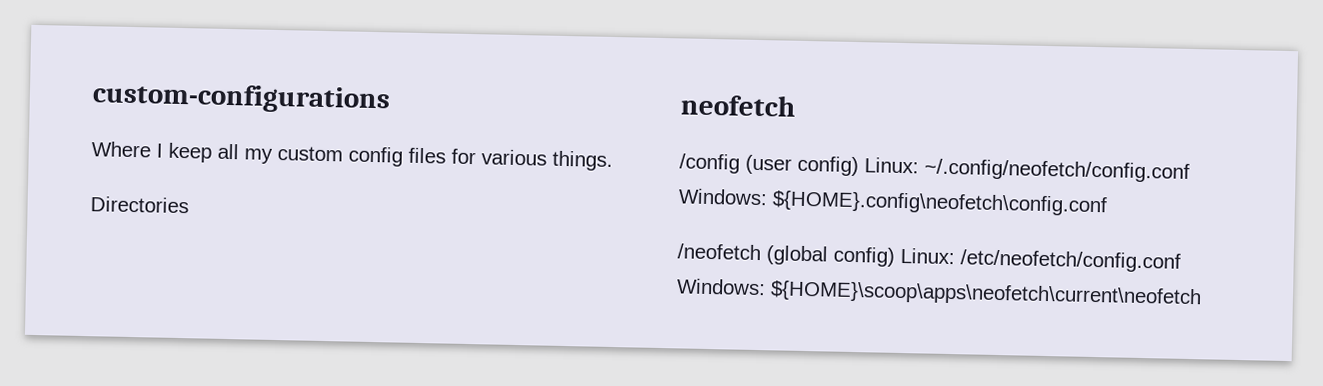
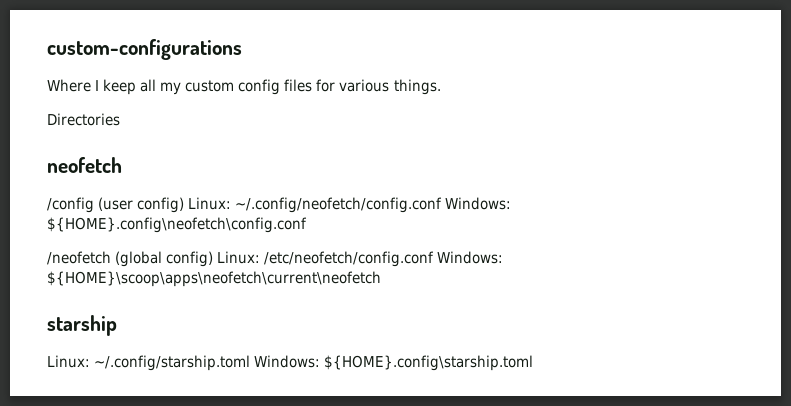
+ starship
+ Linux: ~/.config/starship.toml Windows: ${HOME}.config\starship.toml

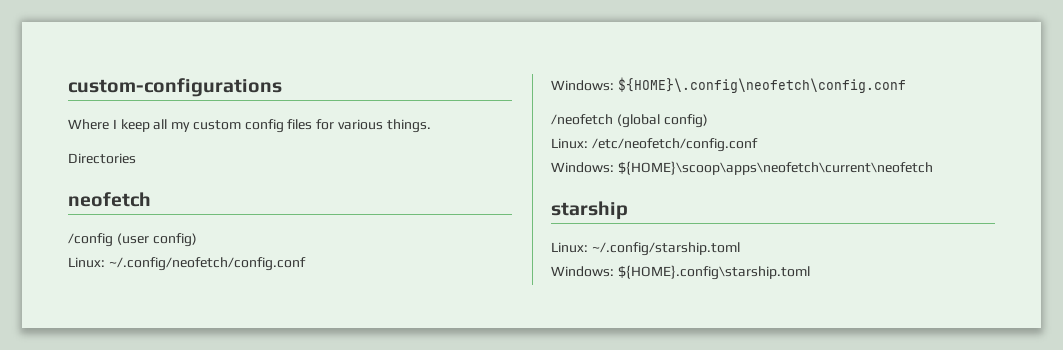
- /config (user config) Linux: ~/.config/neofetch/config.conf Windows: ${HOME}.config\neofetch\config.conf
+ /config (user config)
+ Linux: ~/.config/neofetch/config.conf
+ Windows: ${HOME}\.config\neofetch\config.conf
- /neofetch (global config) Linux: /etc/neofetch/config.conf Windows: ${HOME}\scoop\apps\neofetch\current\neofetch
+ /neofetch (global config)
+ Linux: /etc/neofetch/config.conf
+ Windows: ${HOME}\scoop\apps\neofetch\current\neofetch
- Linux: ~/.config/starship.toml Windows: ${HOME}.config\starship.toml
+ Linux: ~/.config/starship.toml
+ Windows: ${HOME}.config\starship.toml

